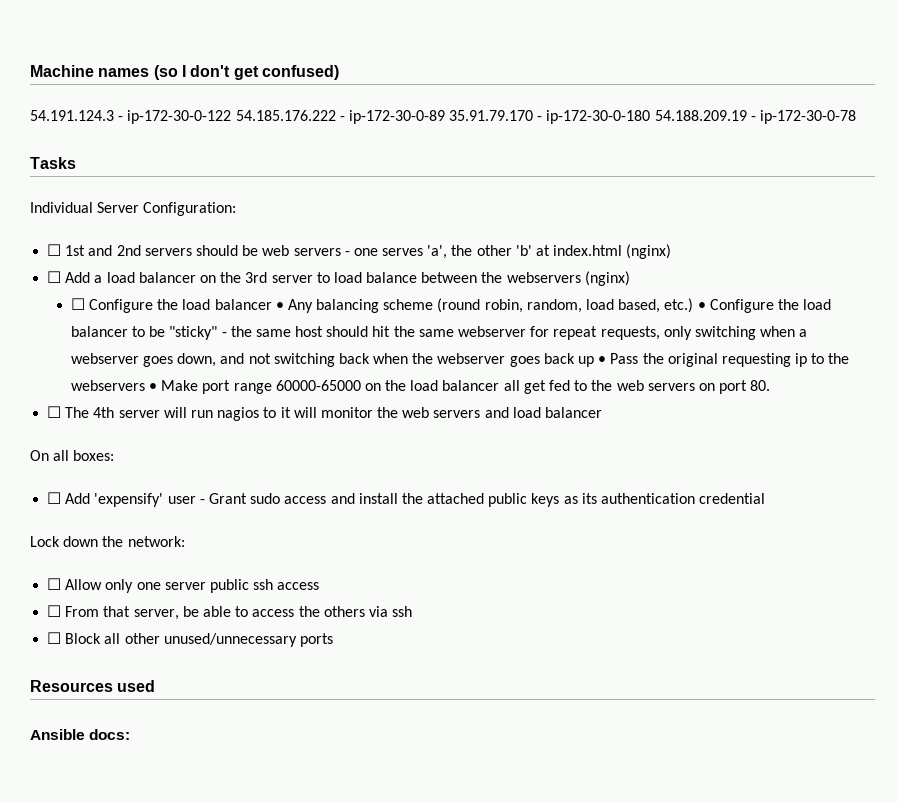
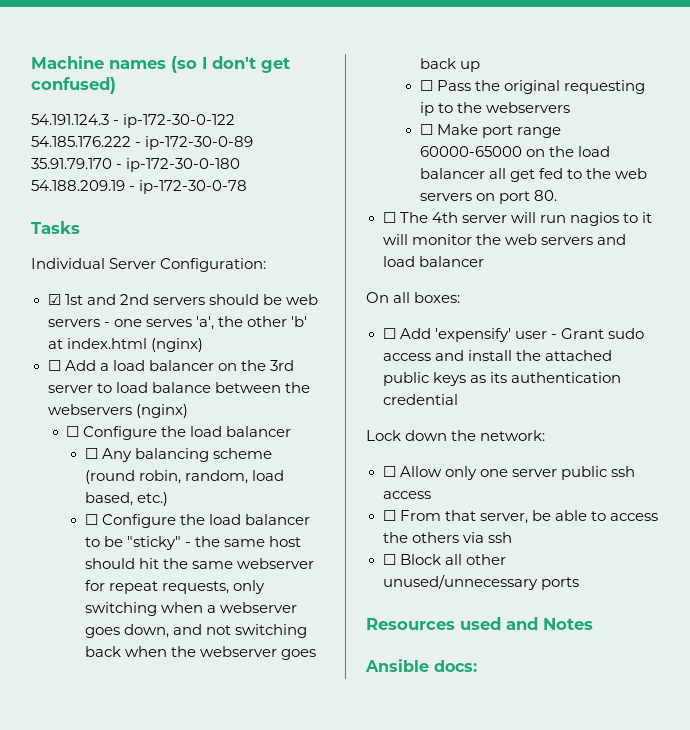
- ☐ 1st and 2nd servers should be web servers - one serves 'a', the other 'b' at index.html (nginx)
+ ☑ 1st and 2nd servers should be web servers - one serves 'a', the other 'b' at index.html (nginx)
  ☐ Add a load balancer on the 3rd server to load balance between the webservers (nginx)
- ☐ Configure the load balancer • Any balancing scheme (round robin, random, load based, etc.) • Configure the load balancer to be "sticky" - the same host should hit the same webserver for repeat requests, only switching when a webserver goes down, and not switching back when the webserver goes back up • Pass the original requesting ip to the webservers • Make port range 60000-65000 on the load balancer all get fed to the web servers on port 80.
+ ☐ Configure the load balancer
+ ☐ Any balancing scheme (round robin, random, load based, etc.)
+ ☐ Configure the load balancer to be "sticky" - the same host should hit the same webserver for repeat requests, only switching when a webserver goes down, and not switching back when the webserver goes back up
+ ☐ Pass the original requesting ip to the webservers
+ ☐ Make port range 60000-65000 on the load balancer all get fed to the web servers on port 80.
- Resources used
+ Resources used and Notes

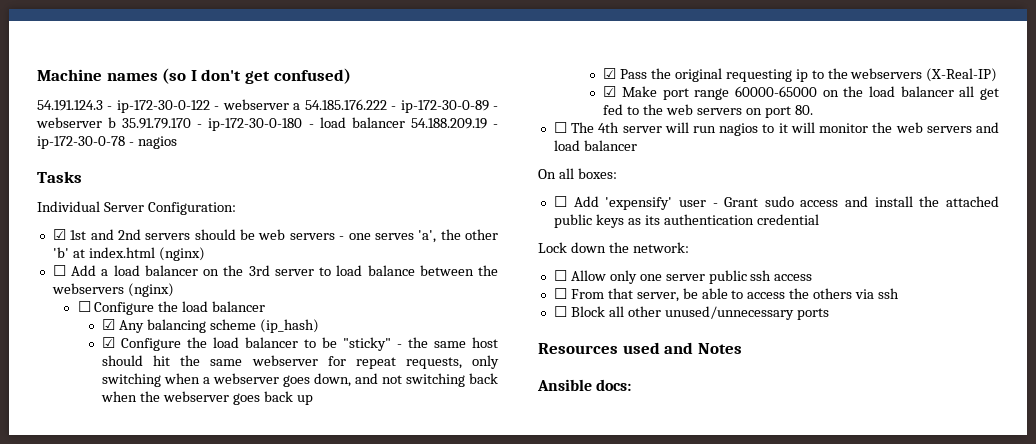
- 54.191.124.3 - ip-172-30-0-122 54.185.176.222 - ip-172-30-0-89 35.91.79.170 - ip-172-30-0-180 54.188.209.19 - ip-172-30-0-78
+ 54.191.124.3 - ip-172-30-0-122 - webserver a 54.185.176.222 - ip-172-30-0-89 - webserver b 35.91.79.170 - ip-172-30-0-180 - load balancer 54.188.209.19 - ip-172-30-0-78 - nagios
- ☐ Any balancing scheme (round robin, random, load based, etc.)
- ☐ Configure the load balancer to be "sticky" - the same host should hit the same webserver for repeat requests, only switching when a webserver goes down, and not switching back when the webserver goes back up
+ ☑ Any balancing scheme (ip_hash)
+ ☑ Configure the load balancer to be "sticky" - the same host should hit the same webserver for repeat requests, only switching when a webserver goes down, and not switching back when the webserver goes back up
- ☐ Pass the original requesting ip to the webservers
- ☐ Make port range 60000-65000 on the load balancer all get fed to the web servers on port 80.
+ ☑ Pass the original requesting ip to the webservers (X-Real-IP)
+ ☑ Make port range 60000-65000 on the load balancer all get fed to the web servers on port 80.

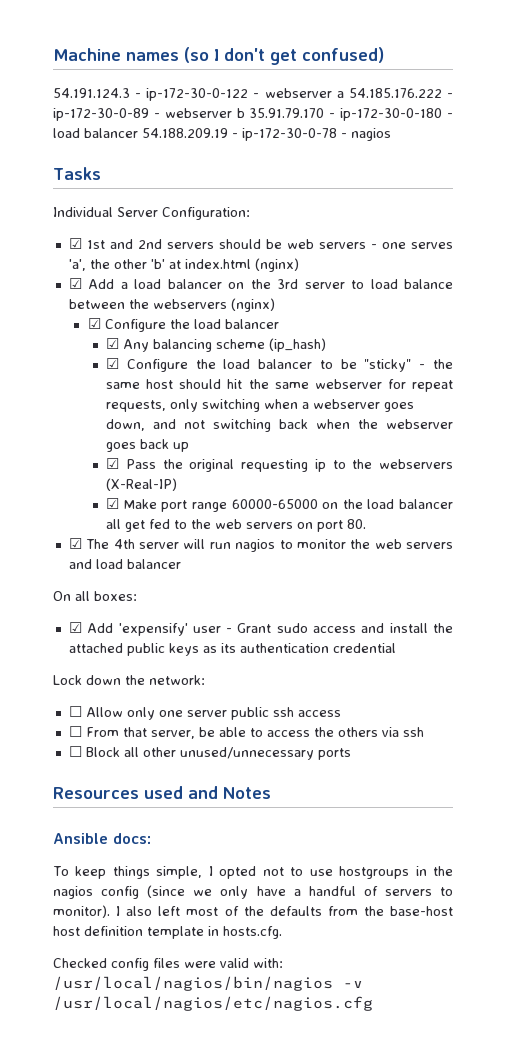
- ☐ Add a load balancer on the 3rd server to load balance between the webservers (nginx)
- ☐ Configure the load balancer
+ ☑ Add a load balancer on the 3rd server to load balance between the webservers (nginx)
+ ☑ Configure the load balancer
- ☐ The 4th server will run nagios to it will monitor the web servers and load balancer
+ ☑ The 4th server will run nagios to monitor the web servers and load balancer
- ☐ Add 'expensify' user - Grant sudo access and install the attached public keys as its authentication credential
+ ☑ Add 'expensify' user - Grant sudo access and install the attached public keys as its authentication credential
+ To keep things simple, I opted not to use hostgroups in the nagios config (since we only have a handful of servers to monitor). I also left most of the defaults from the base-host host definition template in hosts.cfg.
+ Checked config files were valid with: /usr/local/nagios/bin/nagios -v /usr/local/nagios/etc/nagios.cfg

